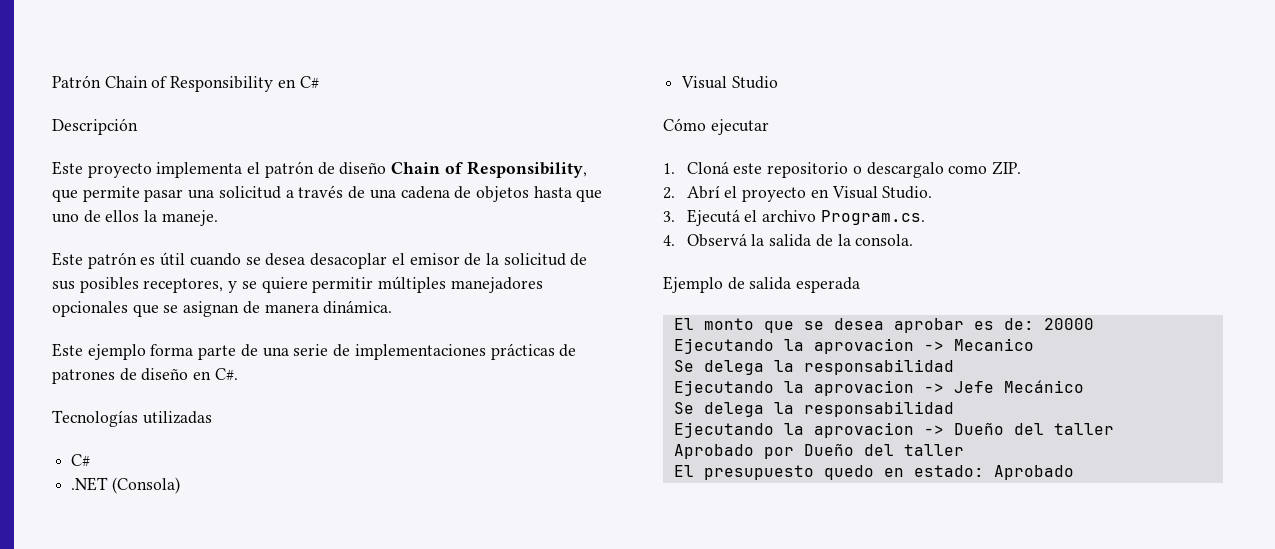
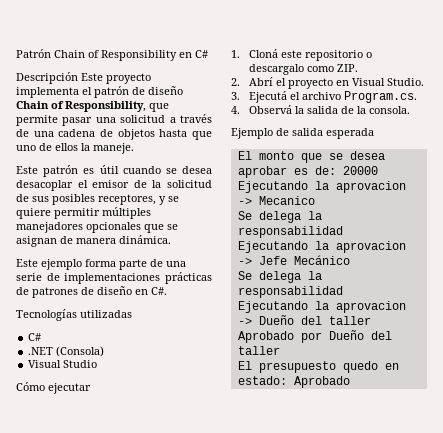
- Descripción
- Este proyecto implementa el patrón de diseño Chain of Responsibility, que permite pasar una solicitud a través de una cadena de objetos hasta que uno de ellos la maneje.
+ Descripción Este proyecto implementa el patrón de diseño Chain of Responsibility, que permite pasar una solicitud a través de una cadena de objetos hasta que uno de ellos la maneje.

